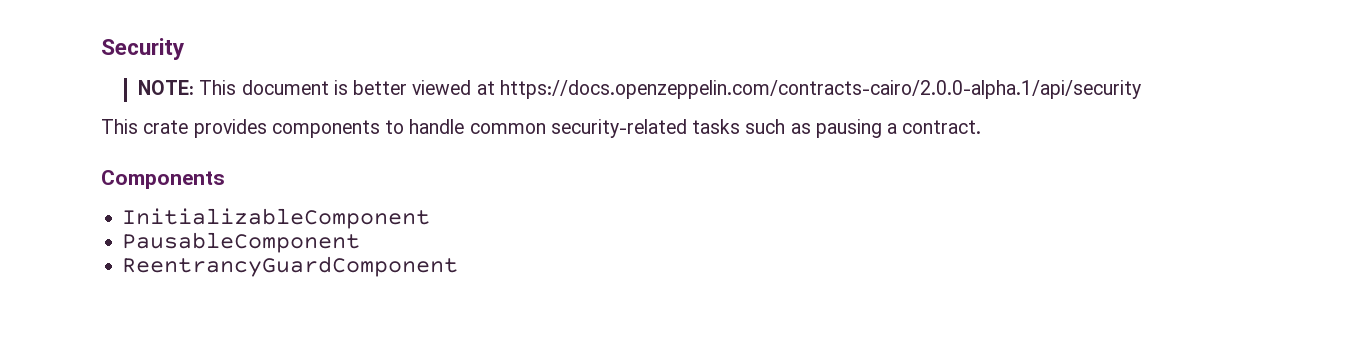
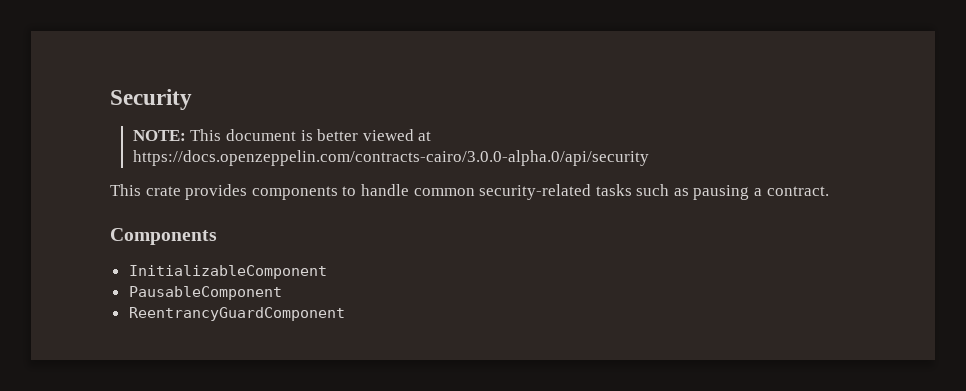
- NOTE: This document is better viewed at https://docs.openzeppelin.com/contracts-cairo/2.0.0-alpha.1/api/security
+ NOTE: This document is better viewed at https://docs.openzeppelin.com/contracts-cairo/3.0.0-alpha.0/api/security

